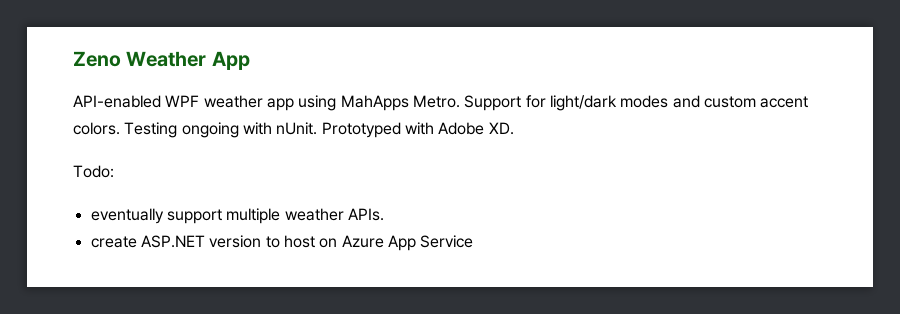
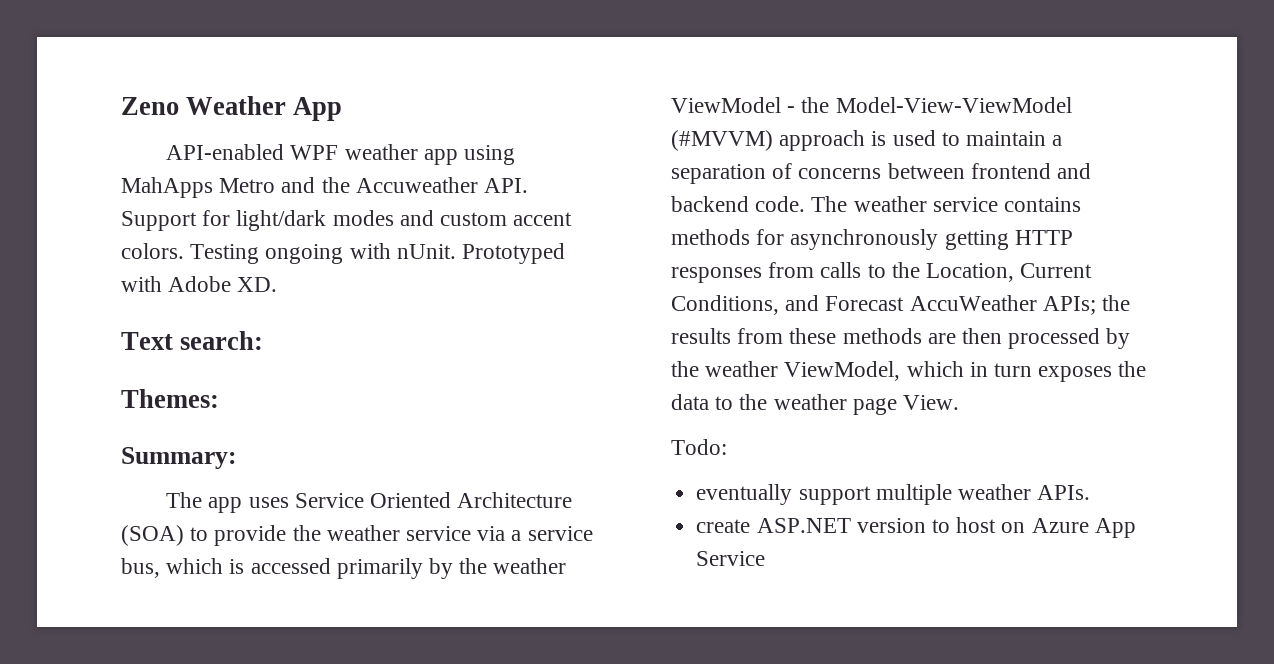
- API-enabled WPF weather app using MahApps Metro. Support for light/dark modes and custom accent colors.
+ API-enabled WPF weather app using MahApps Metro and the Accuweather API. Support for light/dark modes and custom accent colors.
+ Text search:
+ Themes:
+ Summary:
+ The app uses Service Oriented Architecture (SOA) to provide the weather service via a service bus, which is accessed primarily by the weather ViewModel - the Model-View-ViewModel (#MVVM) approach is used to maintain a separation of concerns between frontend and backend code. The weather service contains methods for asynchronously getting HTTP responses from calls to the Location, Current Conditions, and Forecast AccuWeather APIs; the results from these methods are then processed by the weather ViewModel, which in turn exposes the data to the weather page View.

